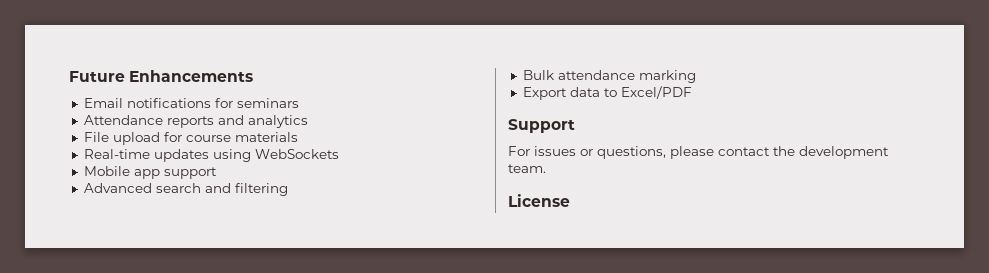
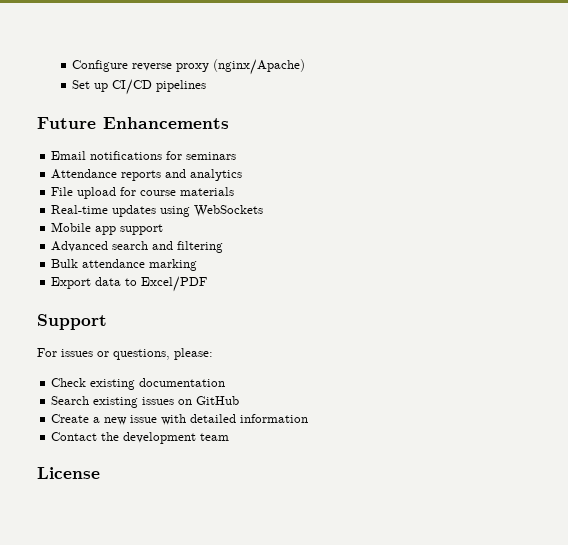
+ Configure reverse proxy (nginx/Apache)
+ Set up CI/CD pipelines
- For issues or questions, please contact the development team.
+ For issues or questions, please:
+ Check existing documentation
+ Search existing issues on GitHub
+ Create a new issue with detailed information
+ Contact the development team

